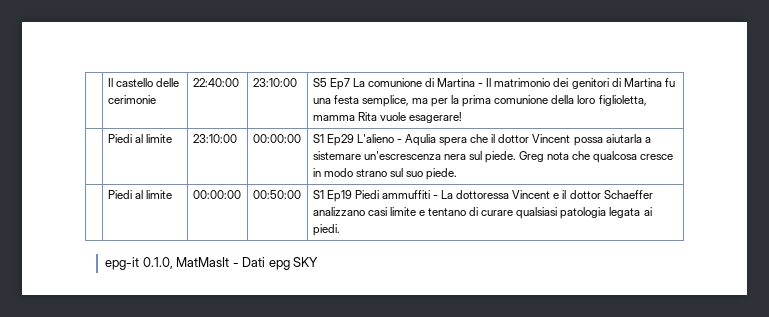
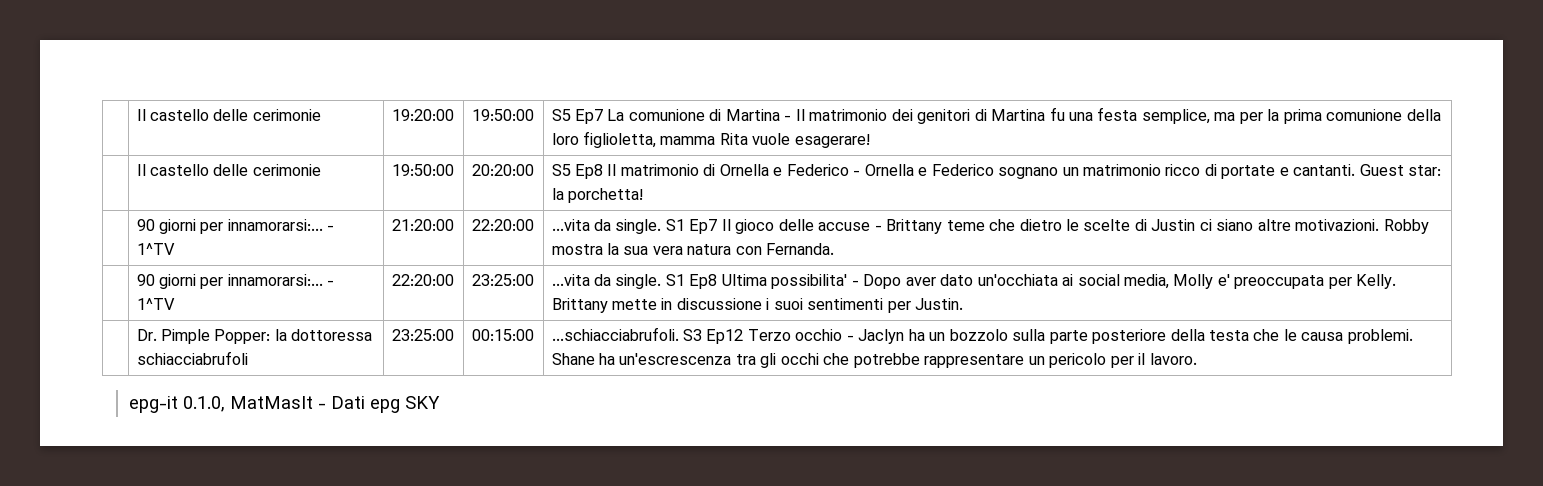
- | Il castello delle cerimonie | 22:40:00 | 23:10:00 | S5 Ep7 La comunione di Martina - Il matrimonio dei genitori di Martina fu una festa semplice, ma per la prima comunione della loro figlioletta, mamma Rita vuole esagerare!
+ | Il castello delle cerimonie | 19:20:00 | 19:50:00 | S5 Ep7 La comunione di Martina - Il matrimonio dei genitori di Martina fu una festa semplice, ma per la prima comunione della loro figlioletta, mamma Rita vuole esagerare!
- | Piedi al limite | 23:10:00 | 00:00:00 | S1 Ep29 L'alieno - Aqulia spera che il dottor Vincent possa aiutarla a sistemare un'escrescenza nera sul piede. Greg nota che qualcosa cresce in modo strano sul suo piede.
- | Piedi al limite | 00:00:00 | 00:50:00 | S1 Ep19 Piedi ammuffiti - La dottoressa Vincent e il dottor Schaeffer analizzano casi limite e tentano di curare qualsiasi patologia legata ai piedi.
+ | Il castello delle cerimonie | 19:50:00 | 20:20:00 | S5 Ep8 Il matrimonio di Ornella e Federico - Ornella e Federico sognano un matrimonio ricco di portate e cantanti. Guest star: la porchetta!
+ | 90 giorni per innamorarsi:... - 1^TV | 21:20:00 | 22:20:00 | ...vita da single. S1 Ep7 Il gioco delle accuse - Brittany teme che dietro le scelte di Justin ci siano altre motivazioni. Robby mostra la sua vera natura con Fernanda.
+ | 90 giorni per innamorarsi:... - 1^TV | 22:20:00 | 23:25:00 | ...vita da single. S1 Ep8 Ultima possibilita' - Dopo aver dato un'occhiata ai social media, Molly e' preoccupata per Kelly. Brittany mette in discussione i suoi sentimenti per Justin.
+ | Dr. Pimple Popper: la dottoressa schiacciabrufoli | 23:25:00 | 00:15:00 | ...schiacciabrufoli. S3 Ep12 Terzo occhio - Jaclyn ha un bozzolo sulla parte posteriore della testa che le causa problemi. Shane ha un'escrescenza tra gli occhi che potrebbe rappresentare un pericolo per il lavoro.

